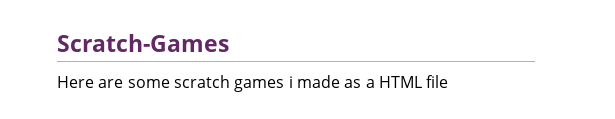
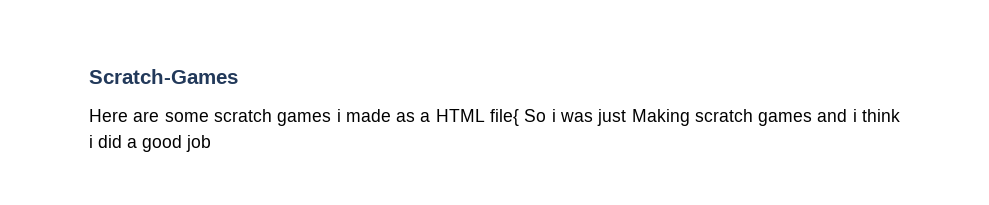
- Here are some scratch games i made as a HTML file
+ Here are some scratch games i made as a HTML file{ So i was just Making scratch games and i think i did a good job

